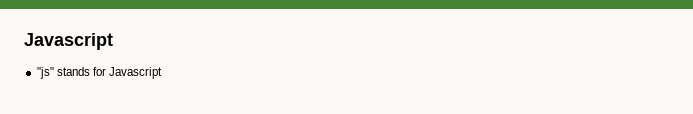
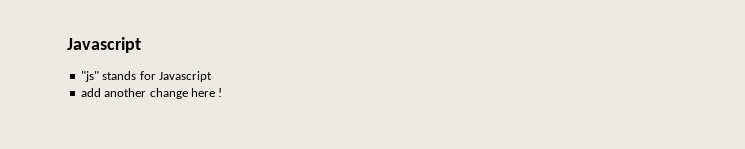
+ add another change here !

